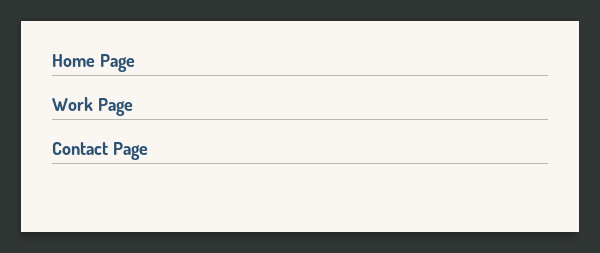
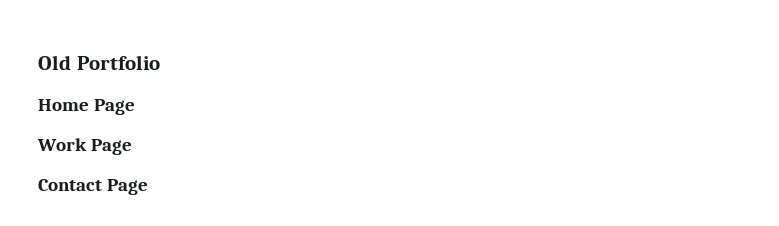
+ Old Portfolio

